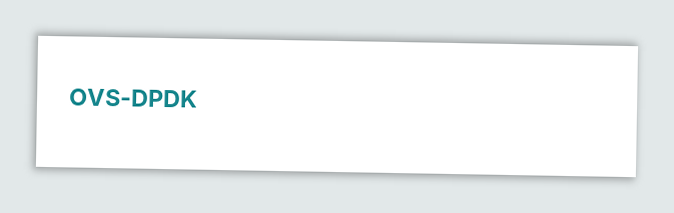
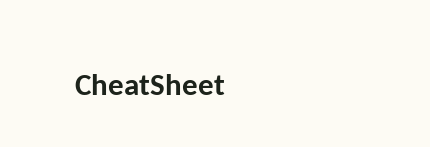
- OVS-DPDK
+ CheatSheet

